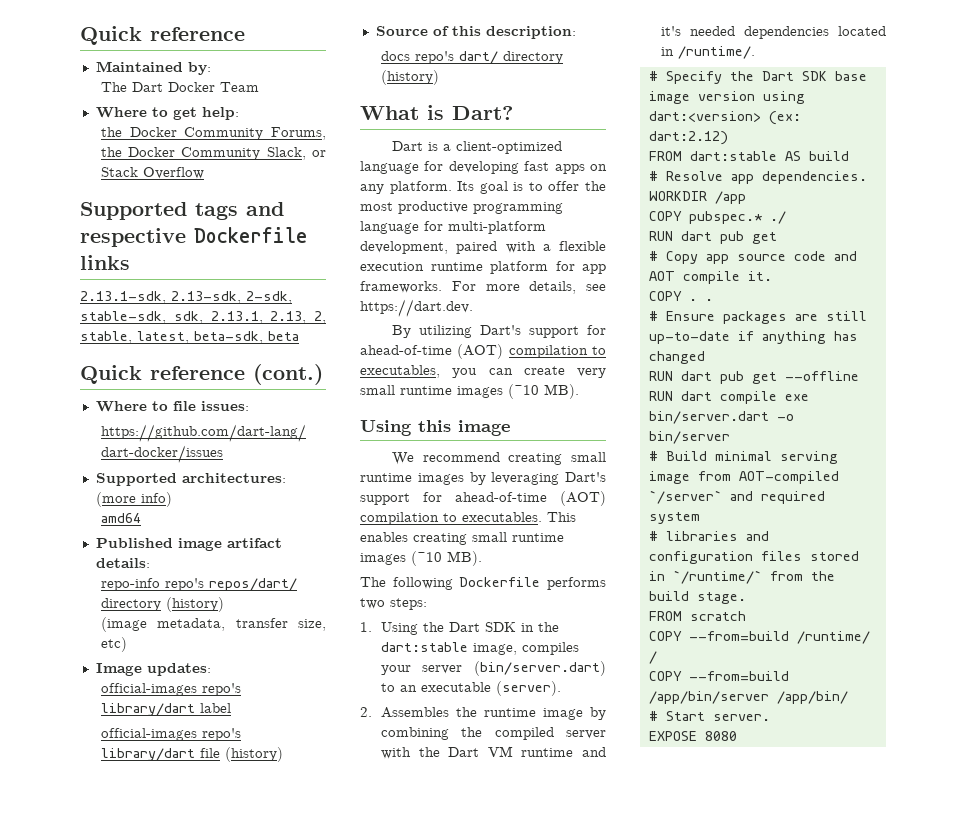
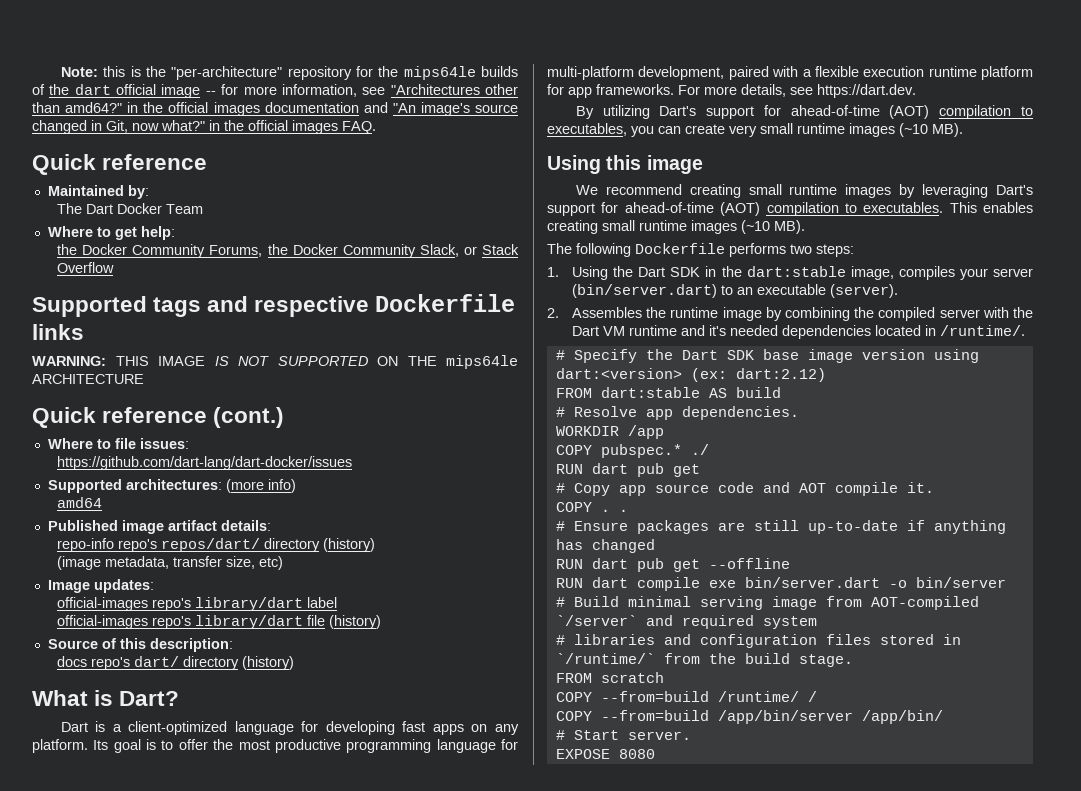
+ Note: this is the "per-architecture" repository for the mips64le builds of the dart official image -- for more information, see "Architectures other than amd64?" in the official images documentation and "An image's source changed in Git, now what?" in the official images FAQ.
- 2.13.1-sdk, 2.13-sdk, 2-sdk, stable-sdk, sdk, 2.13.1, 2.13, 2, stable, latest, beta-sdk, beta
+ WARNING: THIS IMAGE IS NOT SUPPORTED ON THE mips64le ARCHITECTURE

